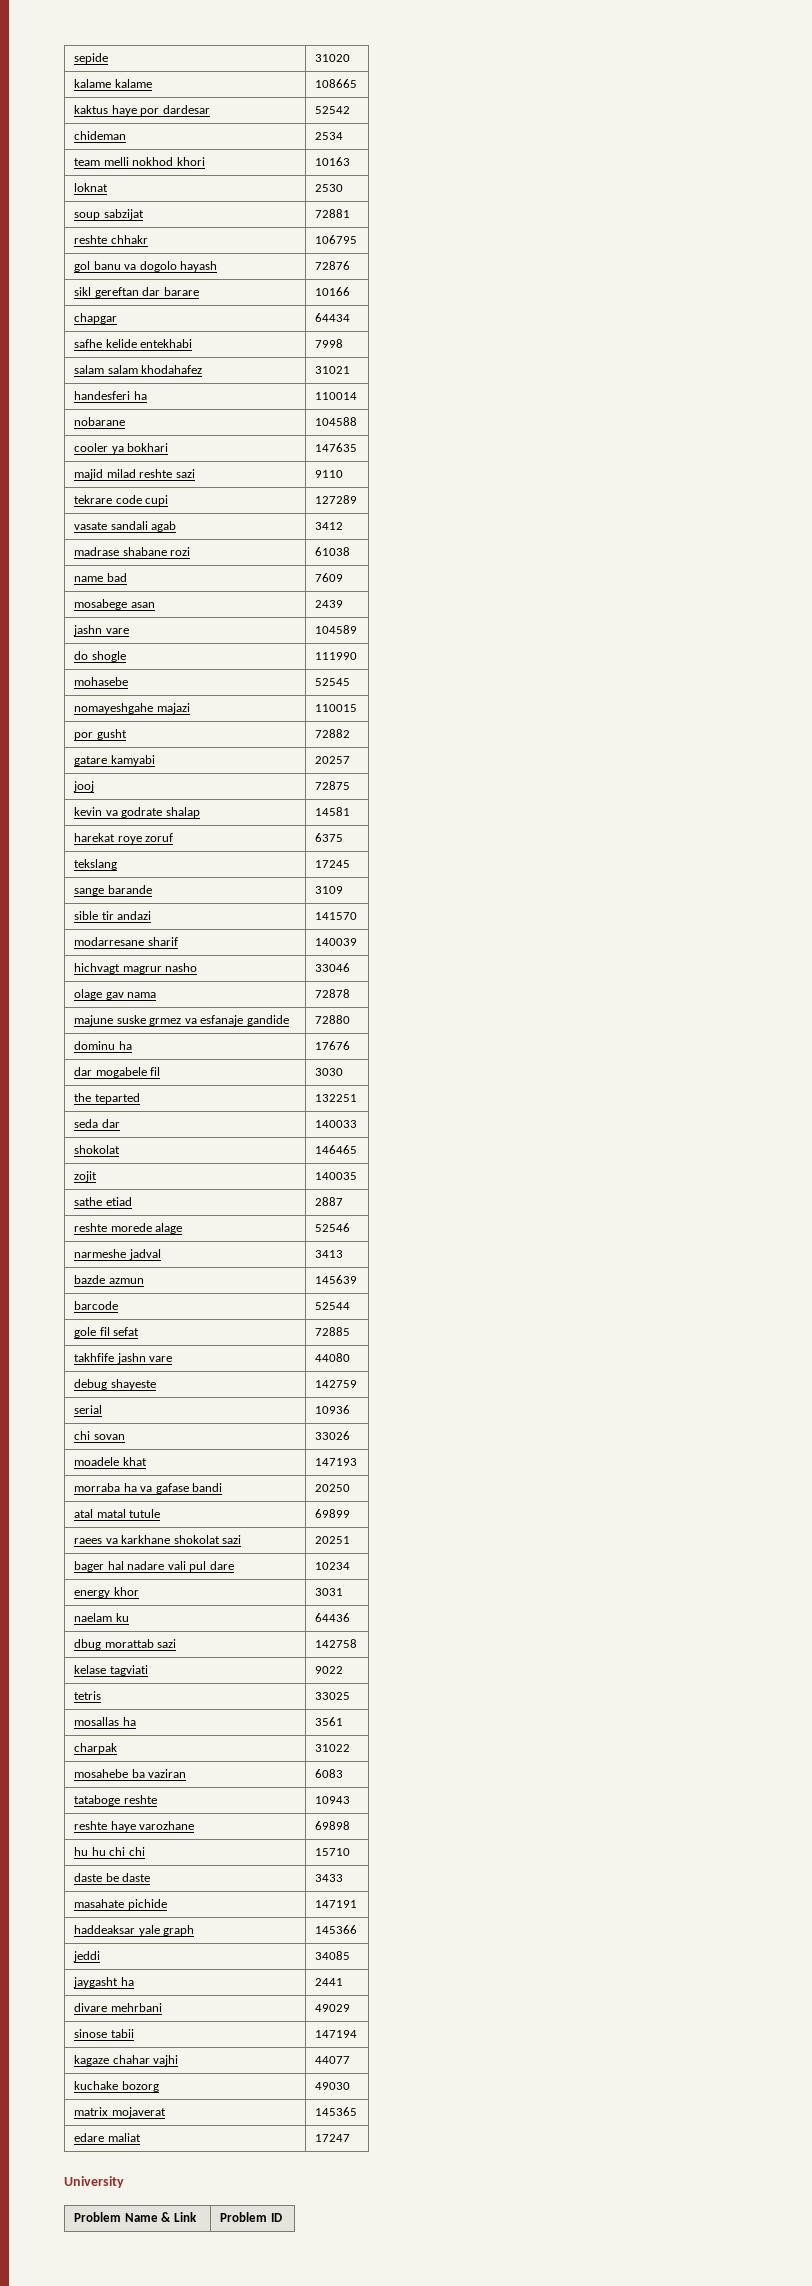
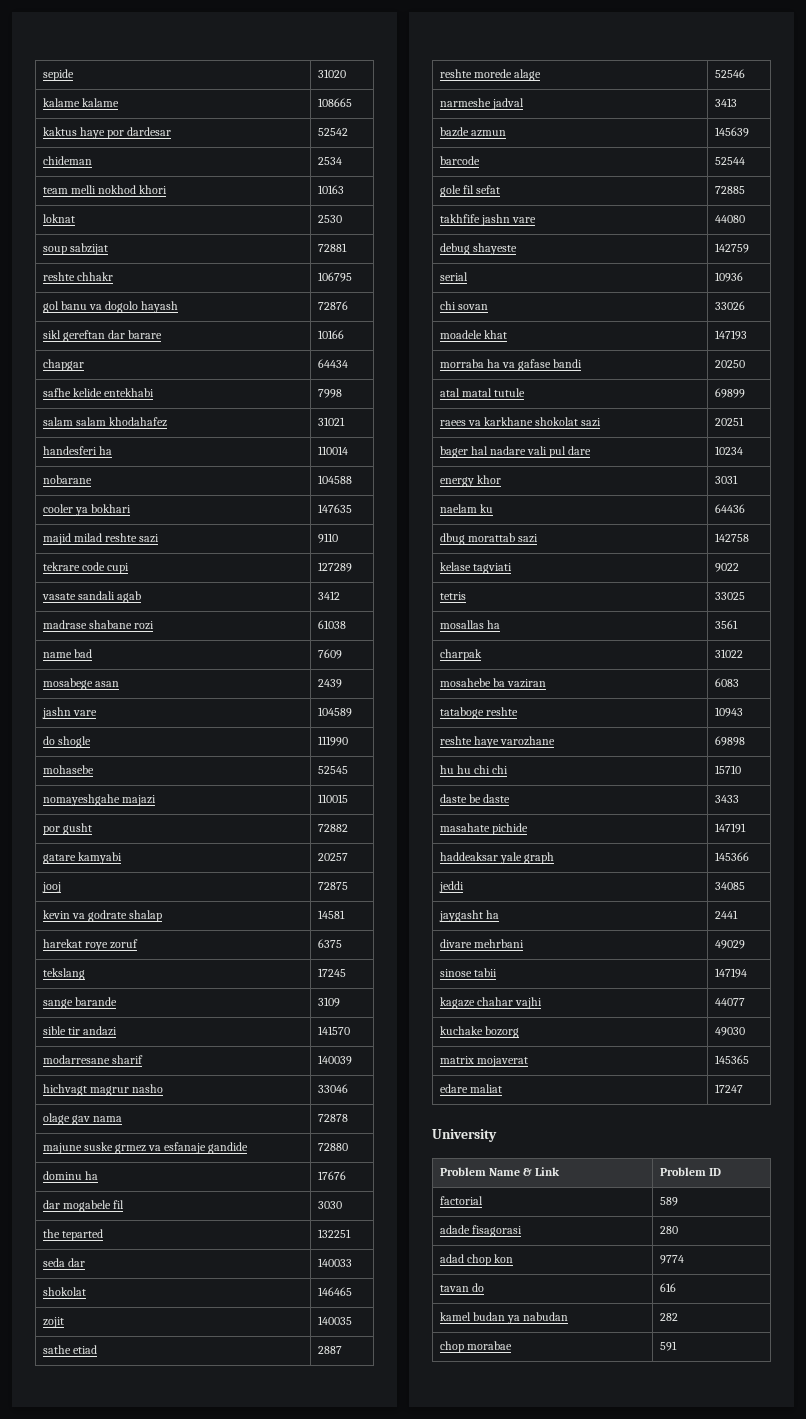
+ factorial | 589
+ adade fisagorasi | 280
+ adad chop kon | 9774
+ tavan do | 616
+ kamel budan ya nabudan | 282
+ chop morabae | 591

